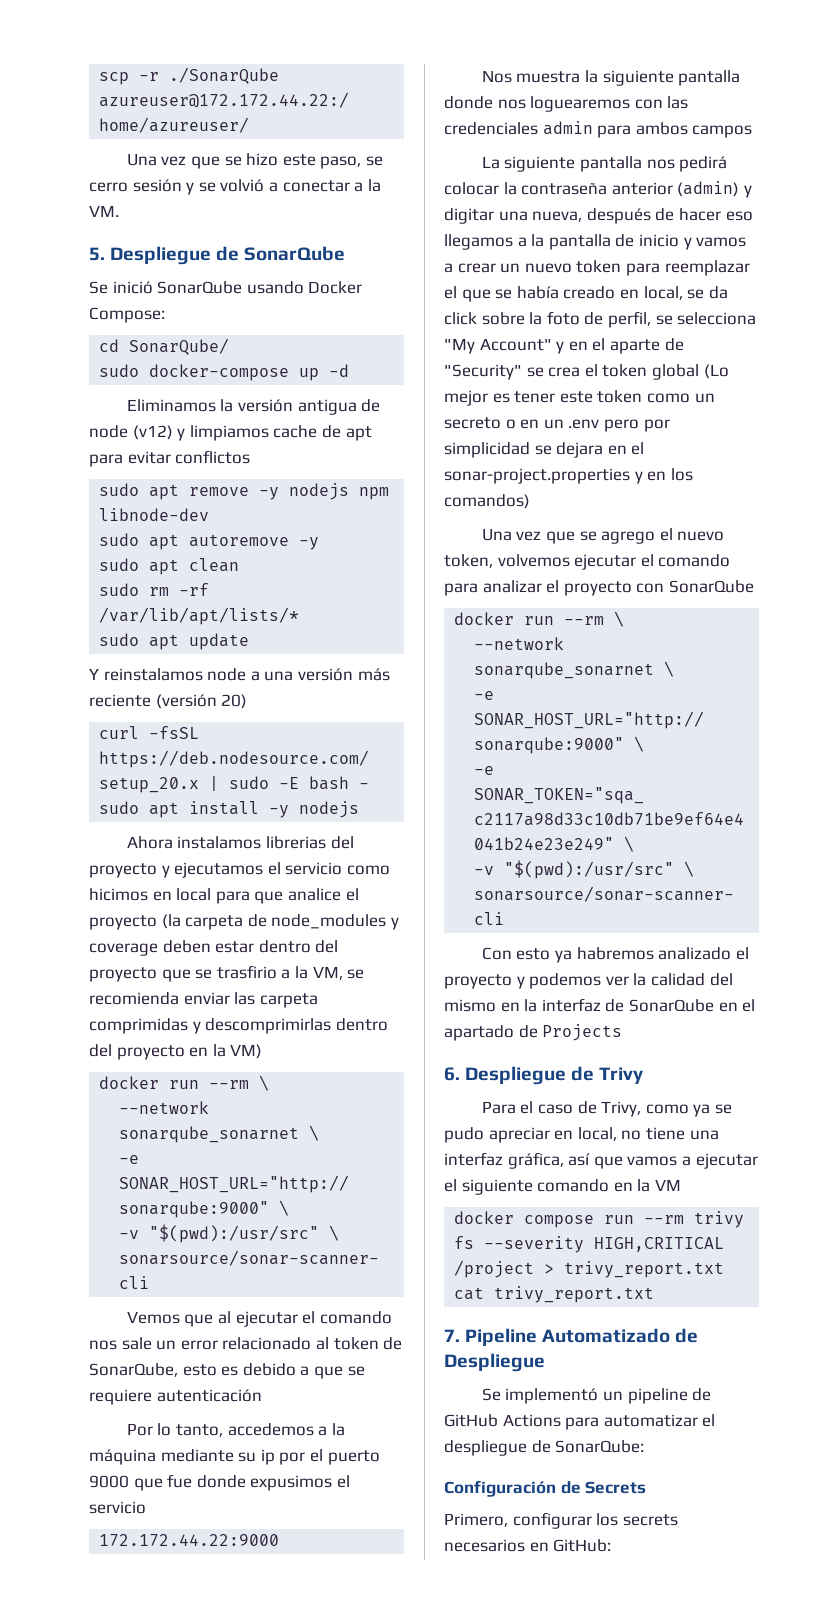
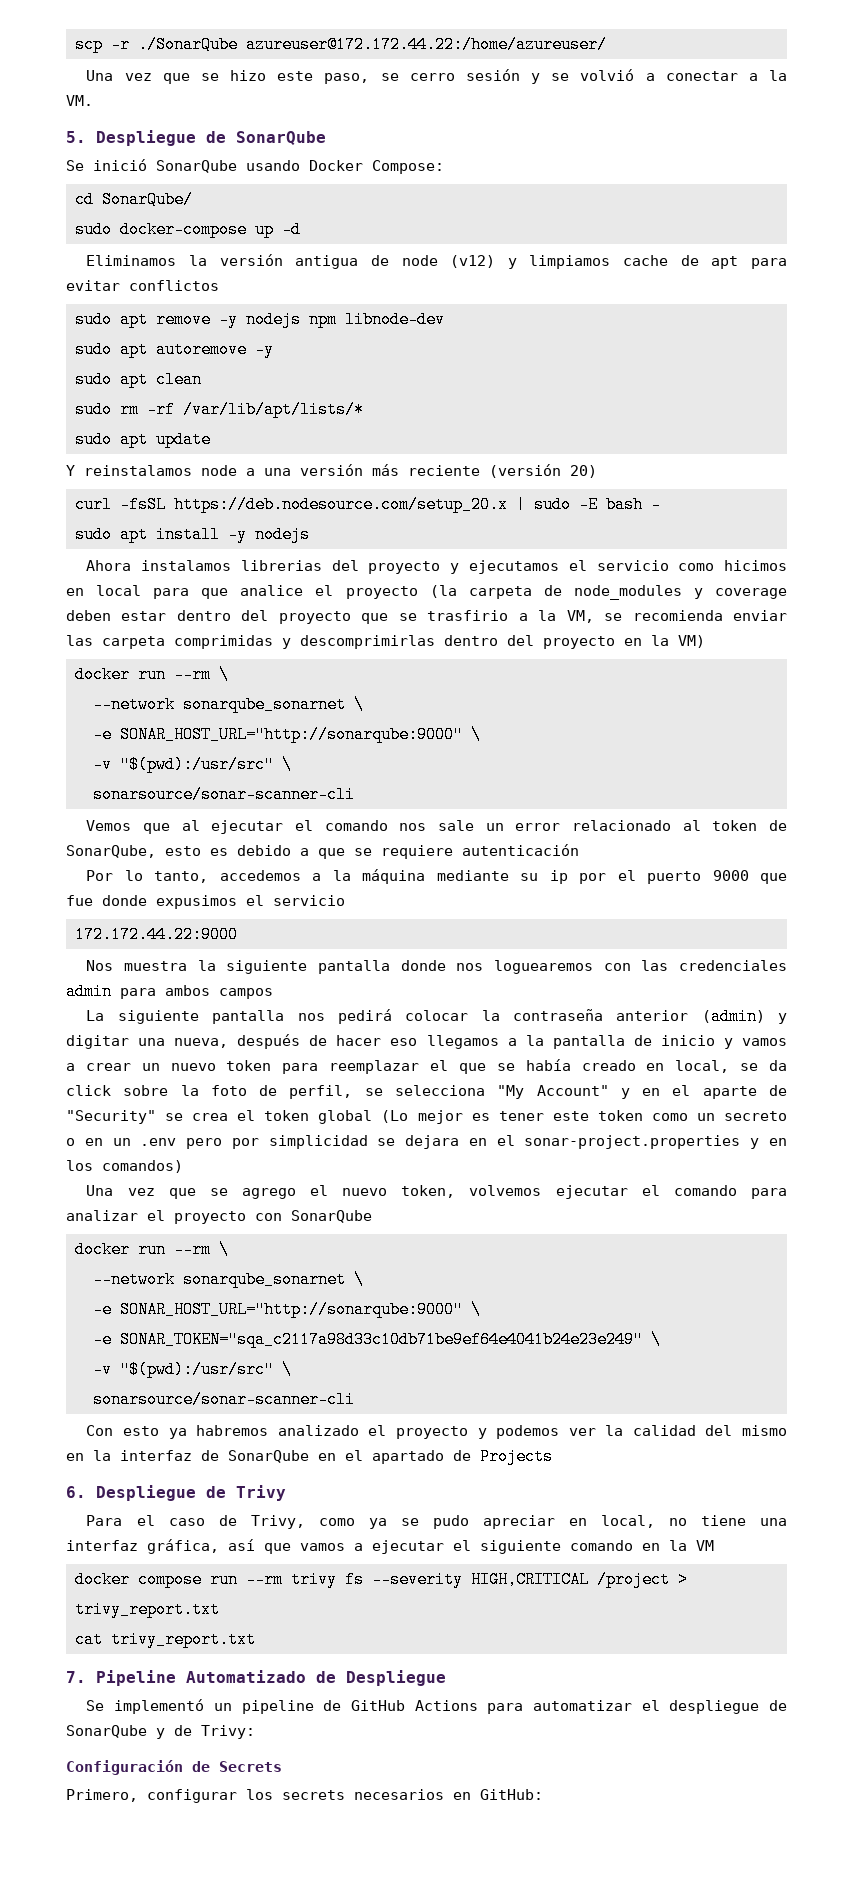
- Se implementó un pipeline de GitHub Actions para automatizar el despliegue de SonarQube:
+ Se implementó un pipeline de GitHub Actions para automatizar el despliegue de SonarQube y de Trivy:

